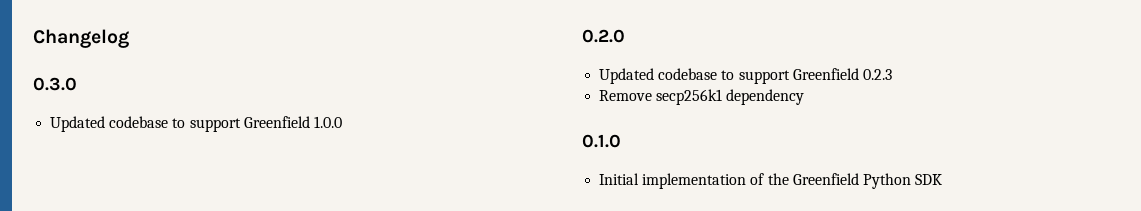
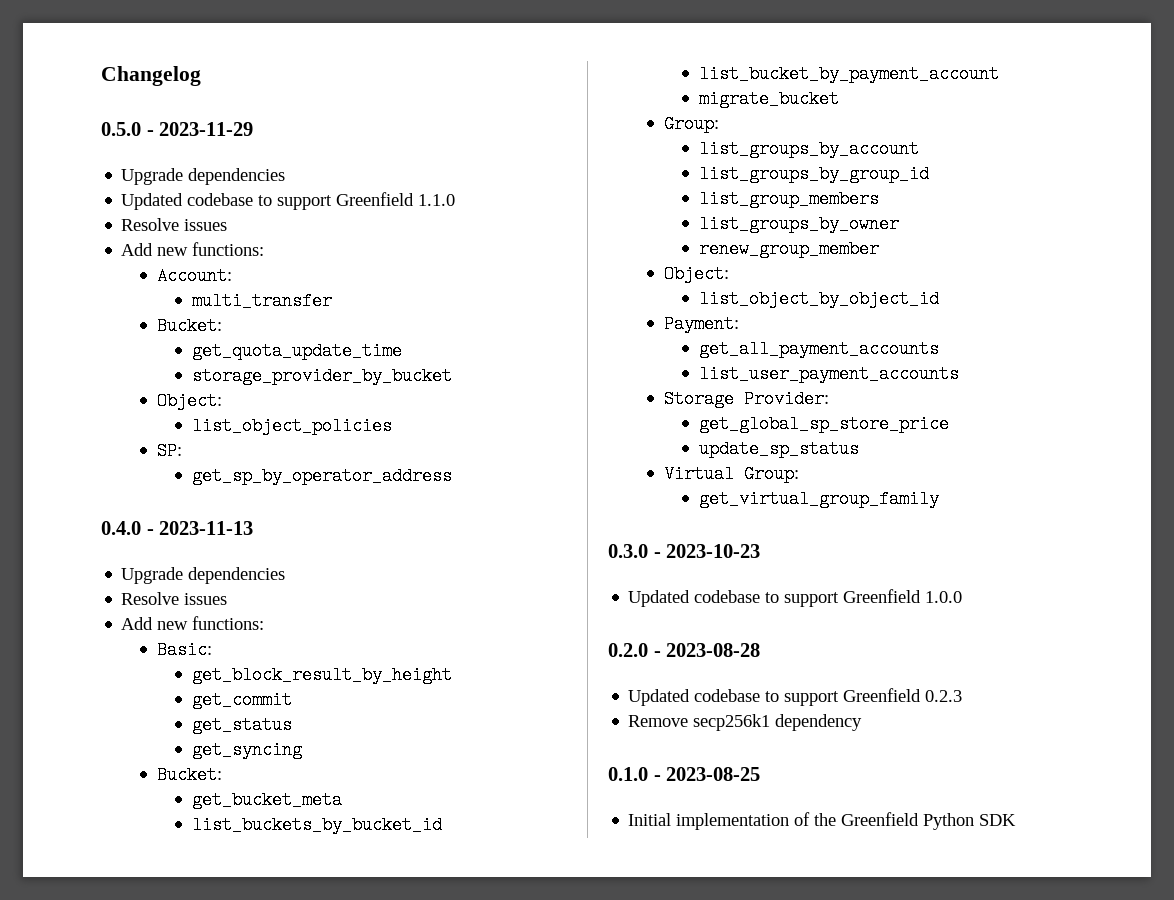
+ 0.5.0 - 2023-11-29
+ Upgrade dependencies
+ Updated codebase to support Greenfield 1.1.0
+ Resolve issues
+ Add new functions:
+ Account:
+ multi_transfer
+ Bucket:
+ get_quota_update_time
+ storage_provider_by_bucket
+ Object:
+ list_object_policies
+ SP:
+ get_sp_by_operator_address
+ 0.4.0 - 2023-11-13
+ Upgrade dependencies
+ Resolve issues
+ Add new functions:
+ Basic:
+ get_block_result_by_height
+ get_commit
+ get_status
+ get_syncing
+ Bucket:
+ get_bucket_meta
+ list_buckets_by_bucket_id
+ list_bucket_by_payment_account
+ migrate_bucket
+ Group:
+ list_groups_by_account
+ list_groups_by_group_id
+ list_group_members
+ list_groups_by_owner
+ renew_group_member
+ Object:
+ list_object_by_object_id
+ Payment:
+ get_all_payment_accounts
+ list_user_payment_accounts
+ Storage Provider:
+ get_global_sp_store_price
+ update_sp_status
+ Virtual Group:
+ get_virtual_group_family
- 0.3.0
+ 0.3.0 - 2023-10-23
- 0.2.0
+ 0.2.0 - 2023-08-28
- 0.1.0
+ 0.1.0 - 2023-08-25

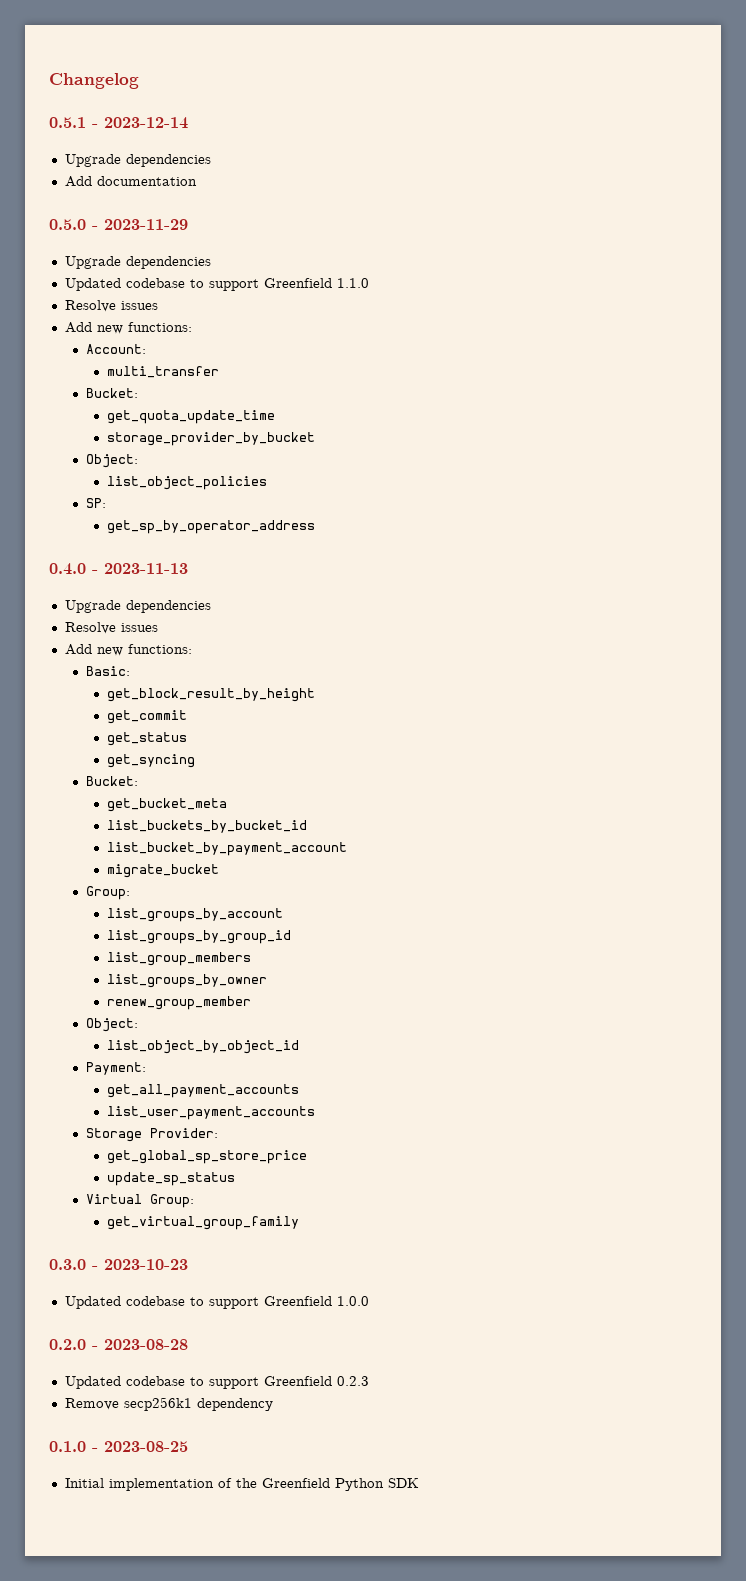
+ 0.5.1 - 2023-12-14
+ Upgrade dependencies
+ Add documentation

